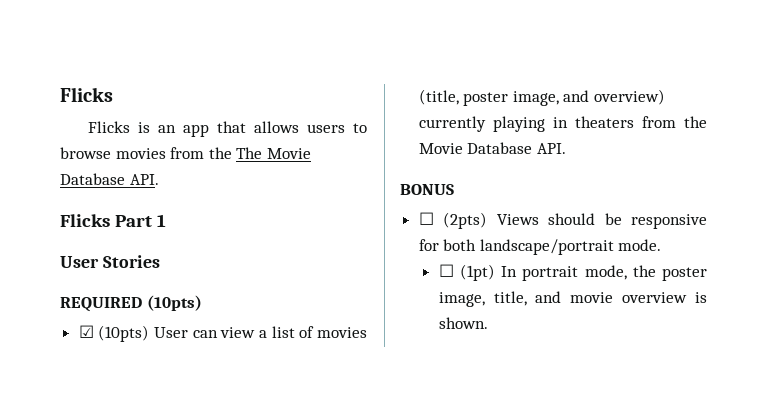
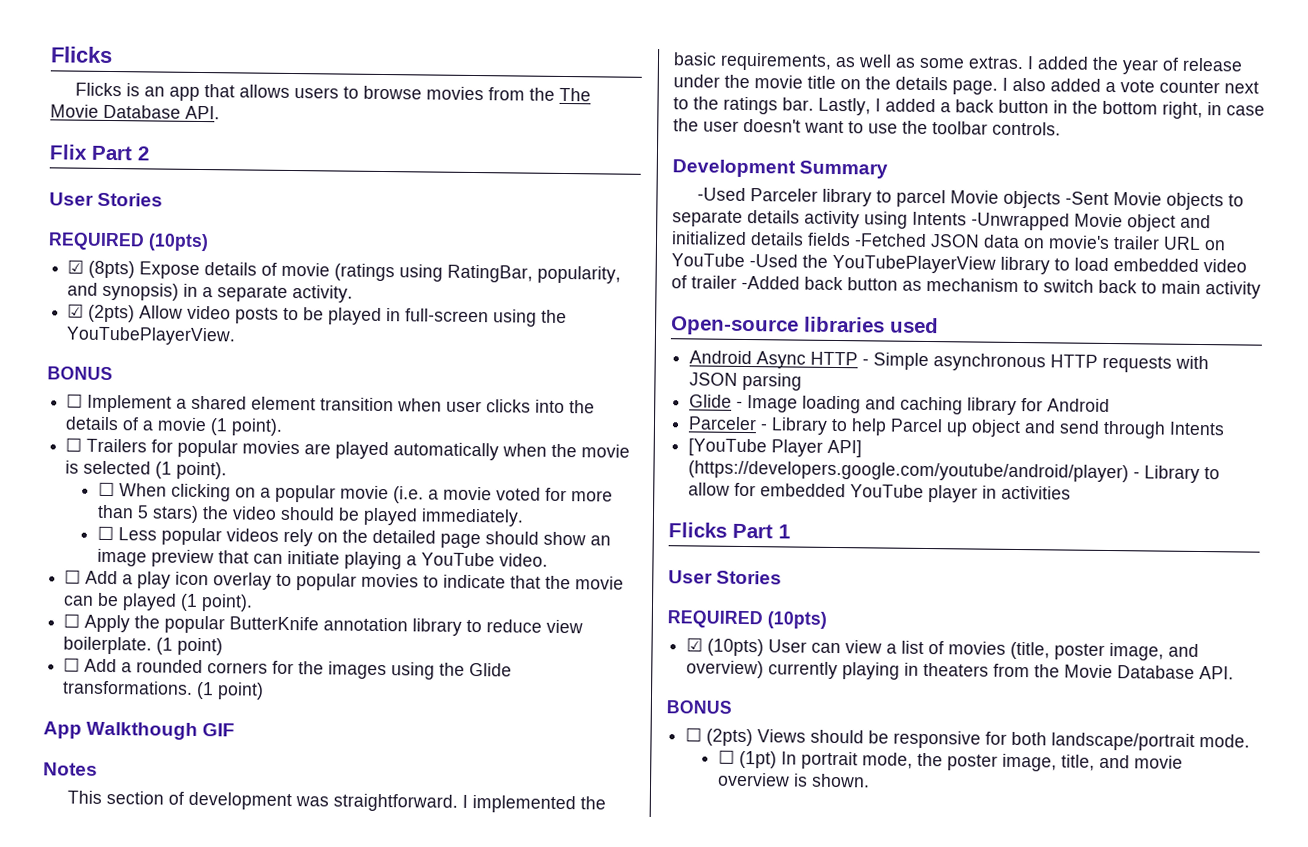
+ Flix Part 2
+ User Stories
+ REQUIRED (10pts)
+ ☑ (8pts) Expose details of movie (ratings using RatingBar, popularity, and synopsis) in a separate activity.
+ ☑ (2pts) Allow video posts to be played in full-screen using the YouTubePlayerView.
+ BONUS
+ ☐ Implement a shared element transition when user clicks into the details of a movie (1 point).
+ ☐ Trailers for popular movies are played automatically when the movie is selected (1 point).
+ ☐ When clicking on a popular movie (i.e. a movie voted for more than 5 stars) the video should be played immediately.
+ ☐ Less popular videos rely on the detailed page should show an image preview that can initiate playing a YouTube video.
+ ☐ Add a play icon overlay to popular movies to indicate that the movie can be played (1 point).
+ ☐ Apply the popular ButterKnife annotation library to reduce view boilerplate. (1 point)
+ ☐ Add a rounded corners for the images using the Glide transformations. (1 point)
+ App Walkthough GIF
+ Notes
+ This section of development was straightforward. I implemented the basic requirements, as well as some extras. I added the year of release under the movie title on the details page. I also added a vote counter next to the ratings bar. Lastly, I added a back button in the bottom right, in case the user doesn't want to use the toolbar controls.
+ Development Summary
+ -Used Parceler library to parcel Movie objects -Sent Movie objects to separate details activity using Intents -Unwrapped Movie object and initialized details fields -Fetched JSON data on movie's trailer URL on YouTube -Used the YouTubePlayerView library to load embedded video of trailer -Added back button as mechanism to switch back to main activity
+ Open-source libraries used
+ Android Async HTTP - Simple asynchronous HTTP requests with JSON parsing
+ Glide - Image loading and caching library for Android
+ Parceler - Library to help Parcel up object and send through Intents
+ [YouTube Player API] (https://developers.google.com/youtube/android/player) - Library to allow for embedded YouTube player in activities

